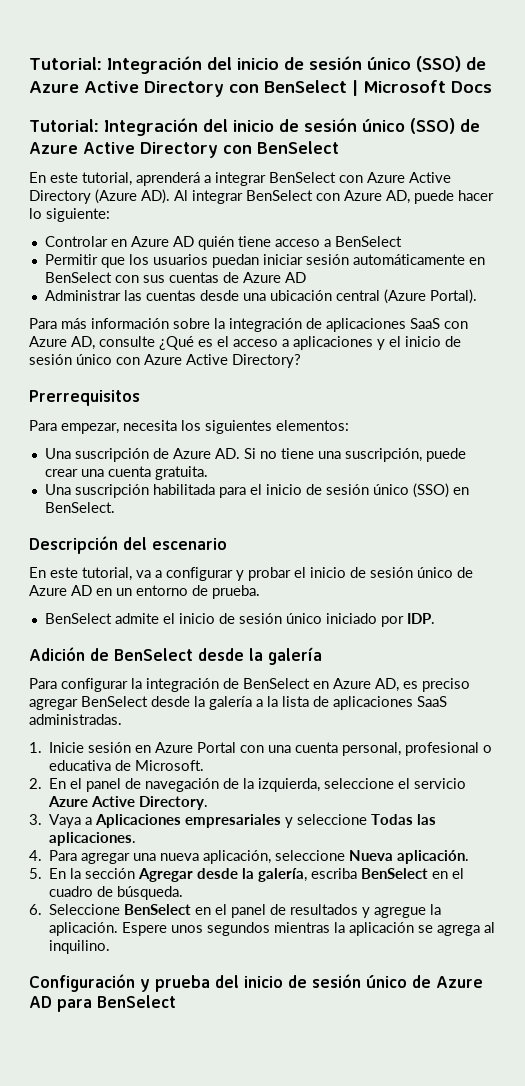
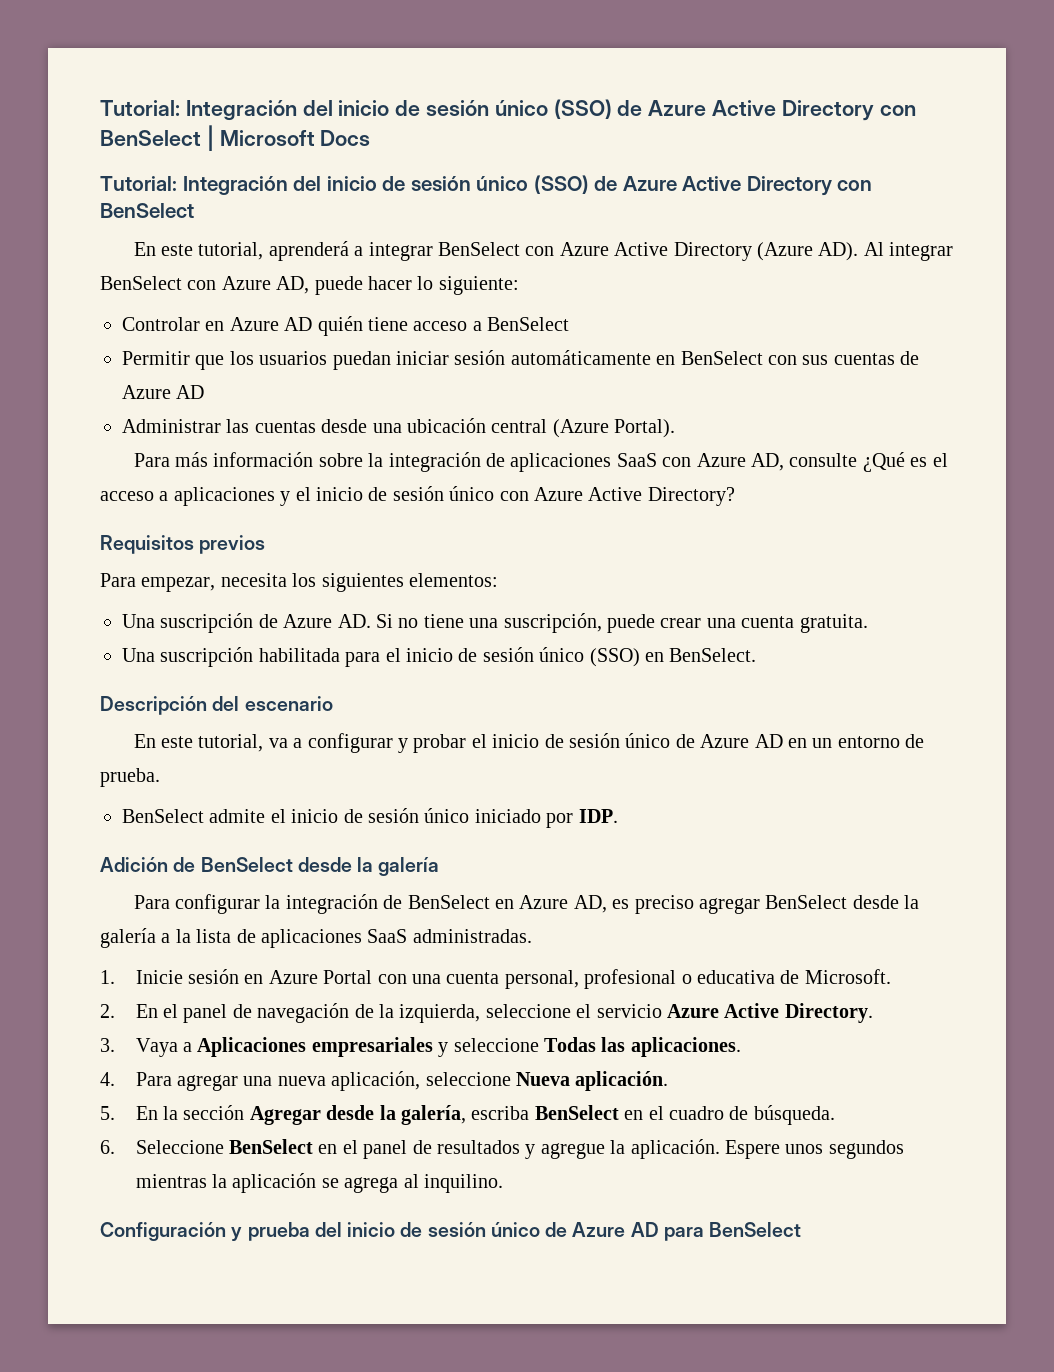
- Prerrequisitos
+ Requisitos previos

